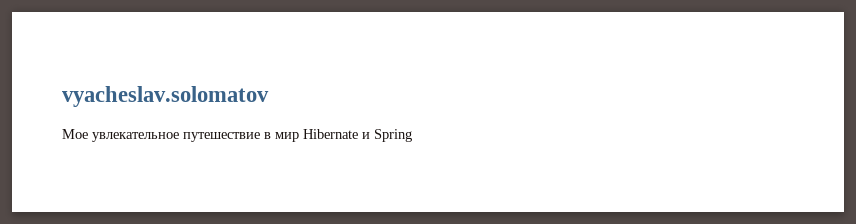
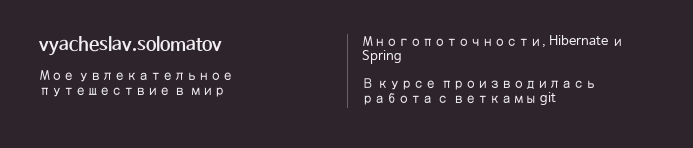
- Мое увлекательное путешествие в мир Hibernate и Spring
+ Мое увлекательное путешествие в мир Многопоточности, Hibernate и Spring
+ В курсе производилась работа с веткамы git

